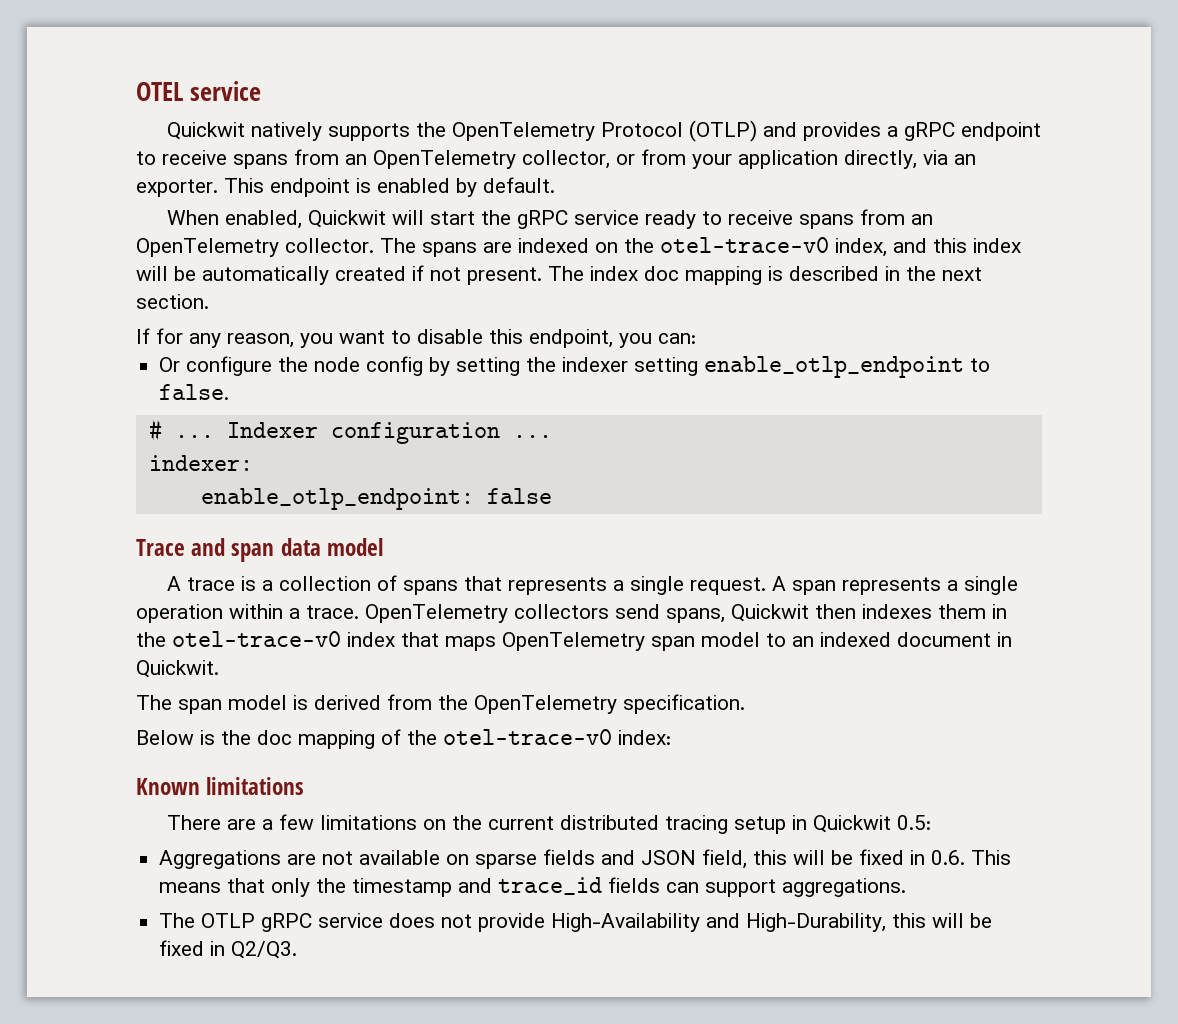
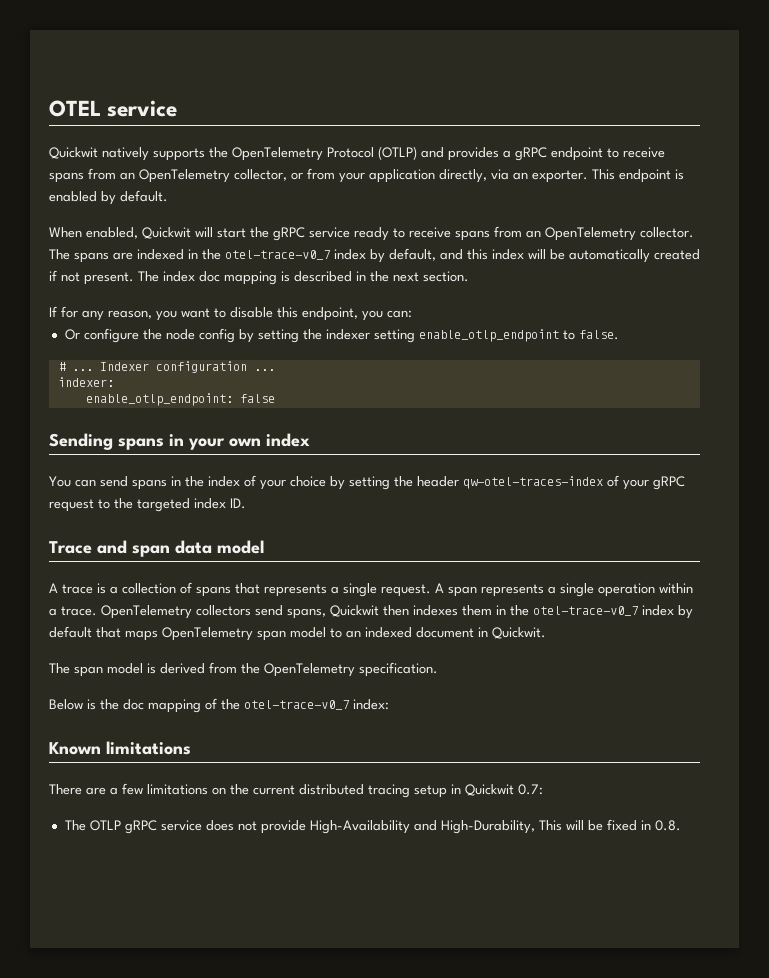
- The spans are indexed on the otel-trace-v0 index, and this index will be automatically created if not present.
+ The spans are indexed in the otel-trace-v0_7 index by default, and this index will be automatically created if not present.
+ Sending spans in your own index
+ You can send spans in the index of your choice by setting the header qw-otel-traces-index of your gRPC request to the targeted index ID.
- OpenTelemetry collectors send spans, Quickwit then indexes them in the otel-trace-v0 index that maps OpenTelemetry span model to an indexed document in Quickwit.
+ OpenTelemetry collectors send spans, Quickwit then indexes them in the otel-trace-v0_7 index by default that maps OpenTelemetry span model to an indexed document in Quickwit.
- Below is the doc mapping of the otel-trace-v0 index:
+ Below is the doc mapping of the otel-trace-v0_7 index:
- There are a few limitations on the current distributed tracing setup in Quickwit 0.5:
- Aggregations are not available on sparse fields and JSON field, this will be fixed in 0.6. This means that only the timestamp and trace_id fields can support aggregations.
+ There are a few limitations on the current distributed tracing setup in Quickwit 0.7:
- The OTLP gRPC service does not provide High-Availability and High-Durability, this will be fixed in Q2/Q3.
+ The OTLP gRPC service does not provide High-Availability and High-Durability, This will be fixed in 0.8.

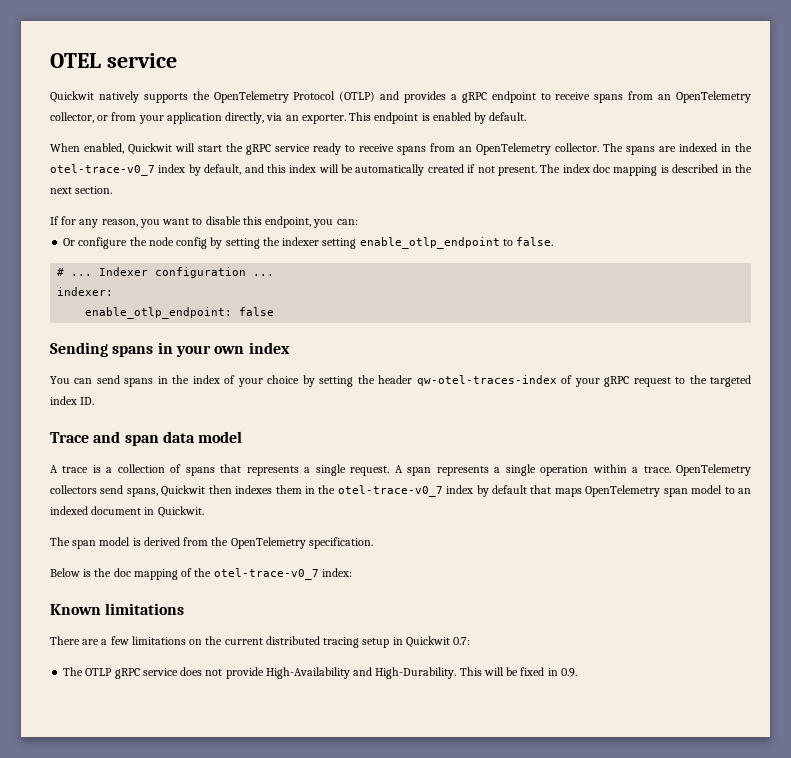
- The OTLP gRPC service does not provide High-Availability and High-Durability, This will be fixed in 0.8.
+ The OTLP gRPC service does not provide High-Availability and High-Durability. This will be fixed in 0.9.

